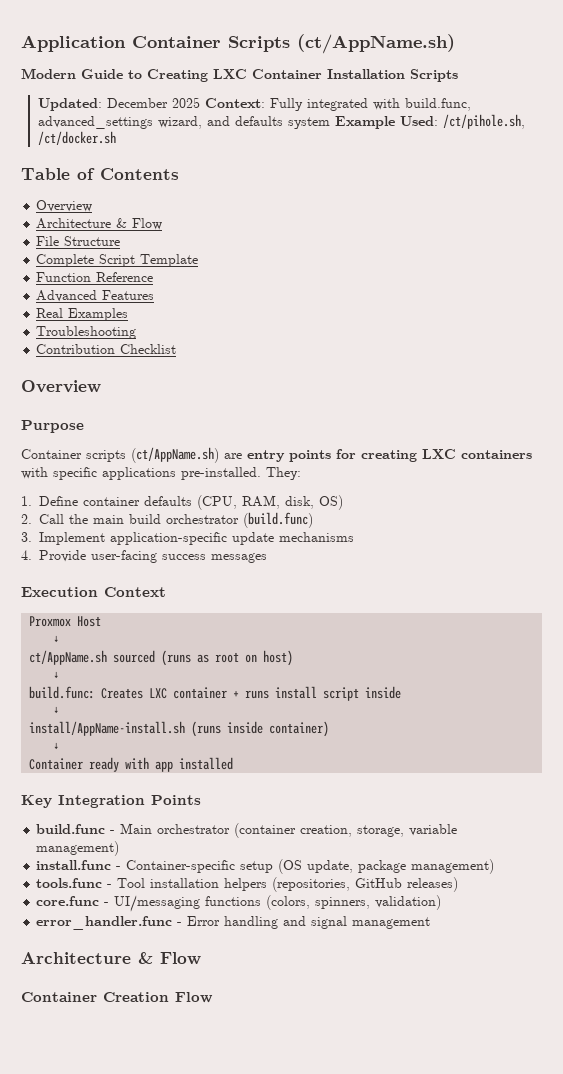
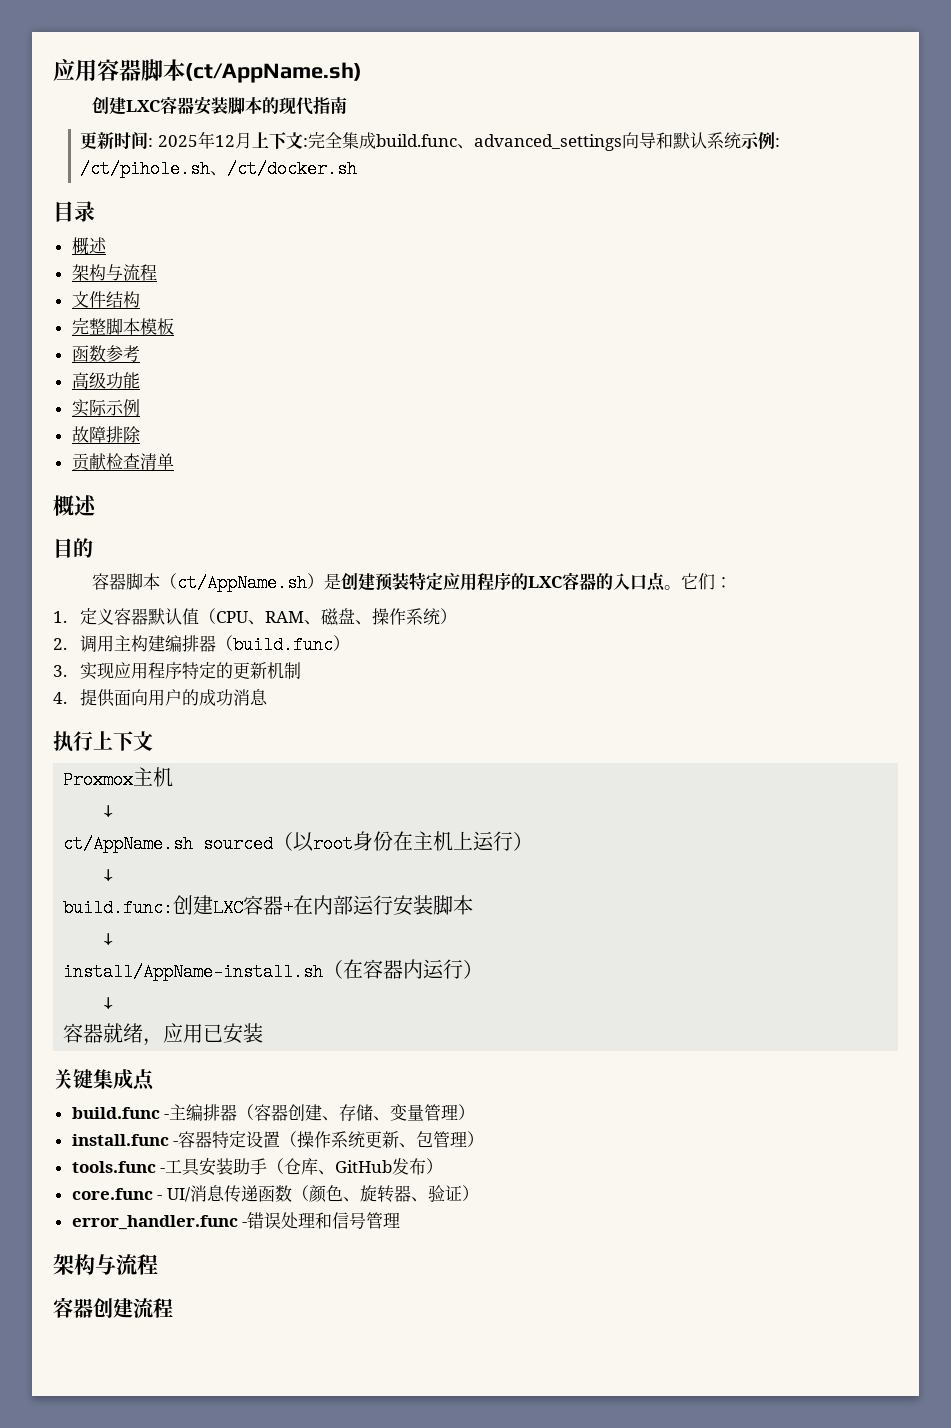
- Application Container Scripts (ct/AppName.sh)
- Modern Guide to Creating LXC Container Installation Scripts
- Updated: December 2025 Context: Fully integrated with build.func, advanced_settings wizard, and defaults system Example Used: /ct/pihole.sh, /ct/docker.sh
- Table of Contents
- Overview
- Architecture & Flow
- File Structure
- Complete Script Template
- Function Reference
- Advanced Features
- Real Examples
- Troubleshooting
- Contribution Checklist
- Overview
- Purpose
- Container scripts (ct/AppName.sh) are entry points for creating LXC containers with specific applications pre-installed. They:
- 1. Define container defaults (CPU, RAM, disk, OS)
- 2. Call the main build orchestrator (build.func)
- 3. Implement application-specific update mechanisms
- 4. Provide user-facing success messages
- Execution Context
+ 应用容器脚本(ct/AppName.sh)
+ 创建LXC容器安装脚本的现代指南
+ 更新时间: 2025年12月上下文:完全集成build.func、advanced_settings向导和默认系统示例: /ct/pihole.sh、/ct/docker.sh
+ 目录
+ 概述
+ 架构与流程
+ 文件结构
+ 完整脚本模板
+ 函数参考
+ 高级功能
+ 实际示例
+ 故障排除
+ 贡献检查清单
+ 概述
+ 目的
+ 容器脚本（ct/AppName.sh）是创建预装特定应用程序的LXC容器的入口点。它们：
+ 1.定义容器默认值（CPU、RAM、磁盘、操作系统）
+ 2.调用主构建编排器（build.func）
+ 3.实现应用程序特定的更新机制
+ 4.提供面向用户的成功消息
+ 执行上下文
- Proxmox Host
+ Proxmox主机
- ct/AppName.sh sourced (runs as root on host)
+ ct/AppName.sh sourced（以root身份在主机上运行）
  ↓
- build.func: Creates LXC container + runs install script inside
+ build.func:创建LXC容器+在内部运行安装脚本
  ↓
- install/AppName-install.sh (runs inside container)
+ install/AppName-install.sh（在容器内运行）
  ↓
- Container ready with app installed
- Key Integration Points
- build.func - Main orchestrator (container creation, storage, variable management)
- install.func - Container-specific setup (OS update, package management)
- tools.func - Tool installation helpers (repositories, GitHub releases)
- core.func - UI/messaging functions (colors, spinners, validation)
- error_handler.func - Error handling and signal management
- Architecture & Flow
- Container Creation Flow
+ 容器就绪，应用已安装
+ 关键集成点
+ build.func -主编排器（容器创建、存储、变量管理）
+ install.func -容器特定设置（操作系统更新、包管理）
+ tools.func -工具安装助手（仓库、GitHub发布）
+ core.func - UI/消息传递函数（颜色、旋转器、验证）
+ error_handler.func -错误处理和信号管理
+ 架构与流程
+ 容器创建流程

